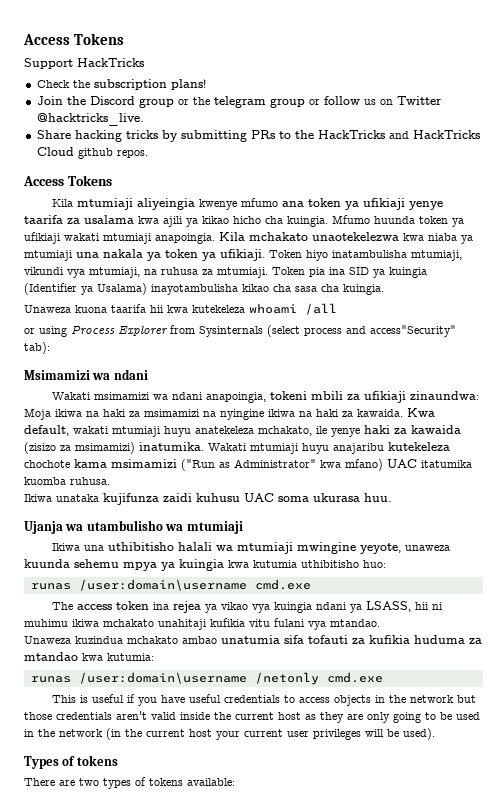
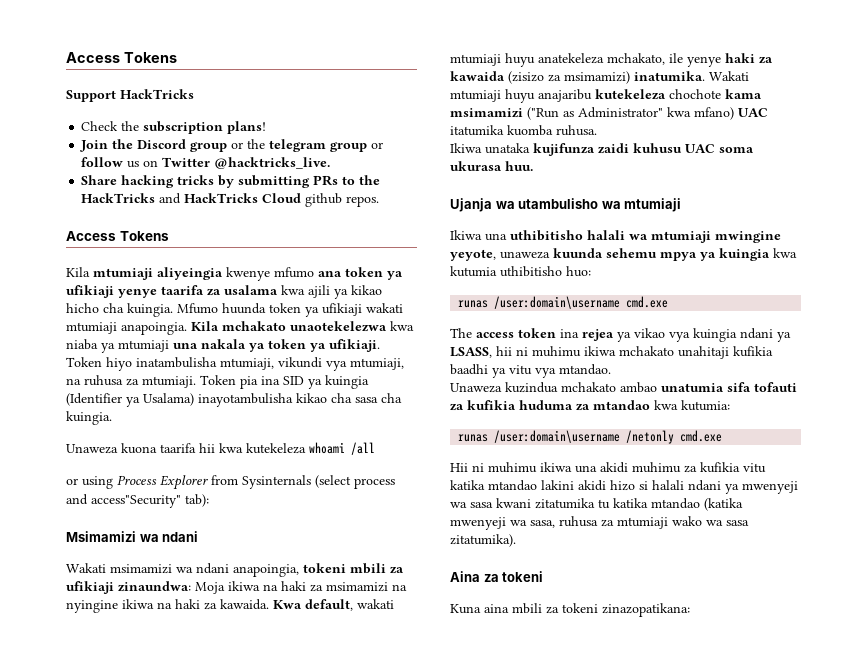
- The access token ina rejea ya vikao vya kuingia ndani ya LSASS, hii ni muhimu ikiwa mchakato unahitaji kufikia vitu fulani vya mtandao.
+ The access token ina rejea ya vikao vya kuingia ndani ya LSASS, hii ni muhimu ikiwa mchakato unahitaji kufikia baadhi ya vitu vya mtandao.
- This is useful if you have useful credentials to access objects in the network but those credentials aren't valid inside the current host as they are only going to be used in the network (in the current host your current user privileges will be used).
- Types of tokens
- There are two types of tokens available:
+ Hii ni muhimu ikiwa una akidi muhimu za kufikia vitu katika mtandao lakini akidi hizo si halali ndani ya mwenyeji wa sasa kwani zitatumika tu katika mtandao (katika mwenyeji wa sasa, ruhusa za mtumiaji wako wa sasa zitatumika).
+ Aina za tokeni
+ Kuna aina mbili za tokeni zinazopatikana:

